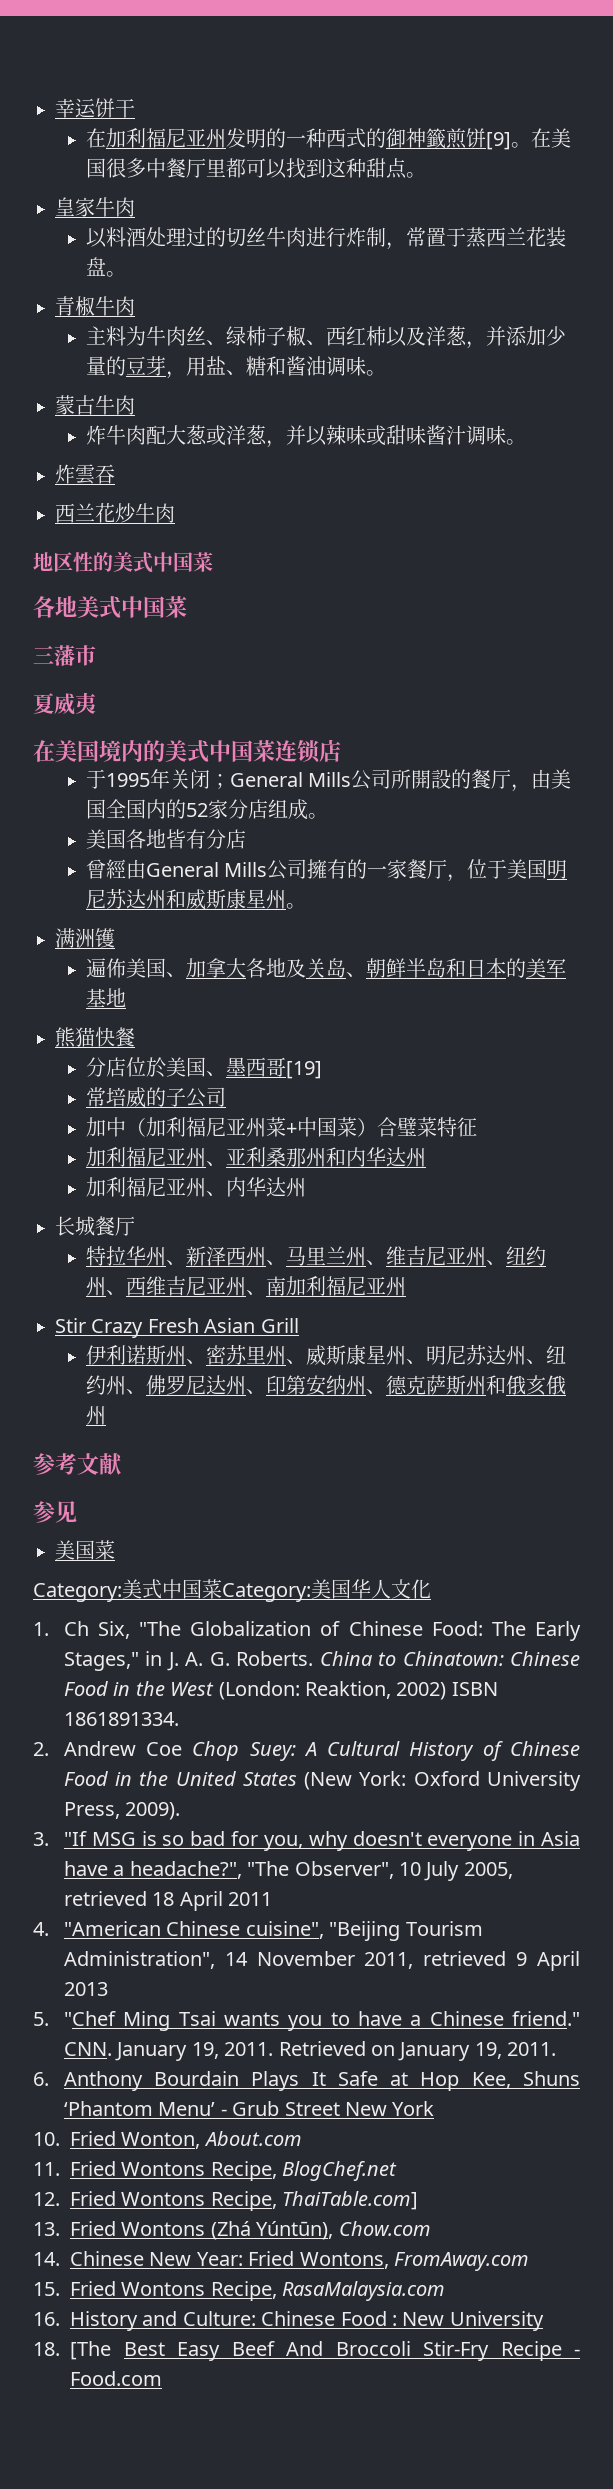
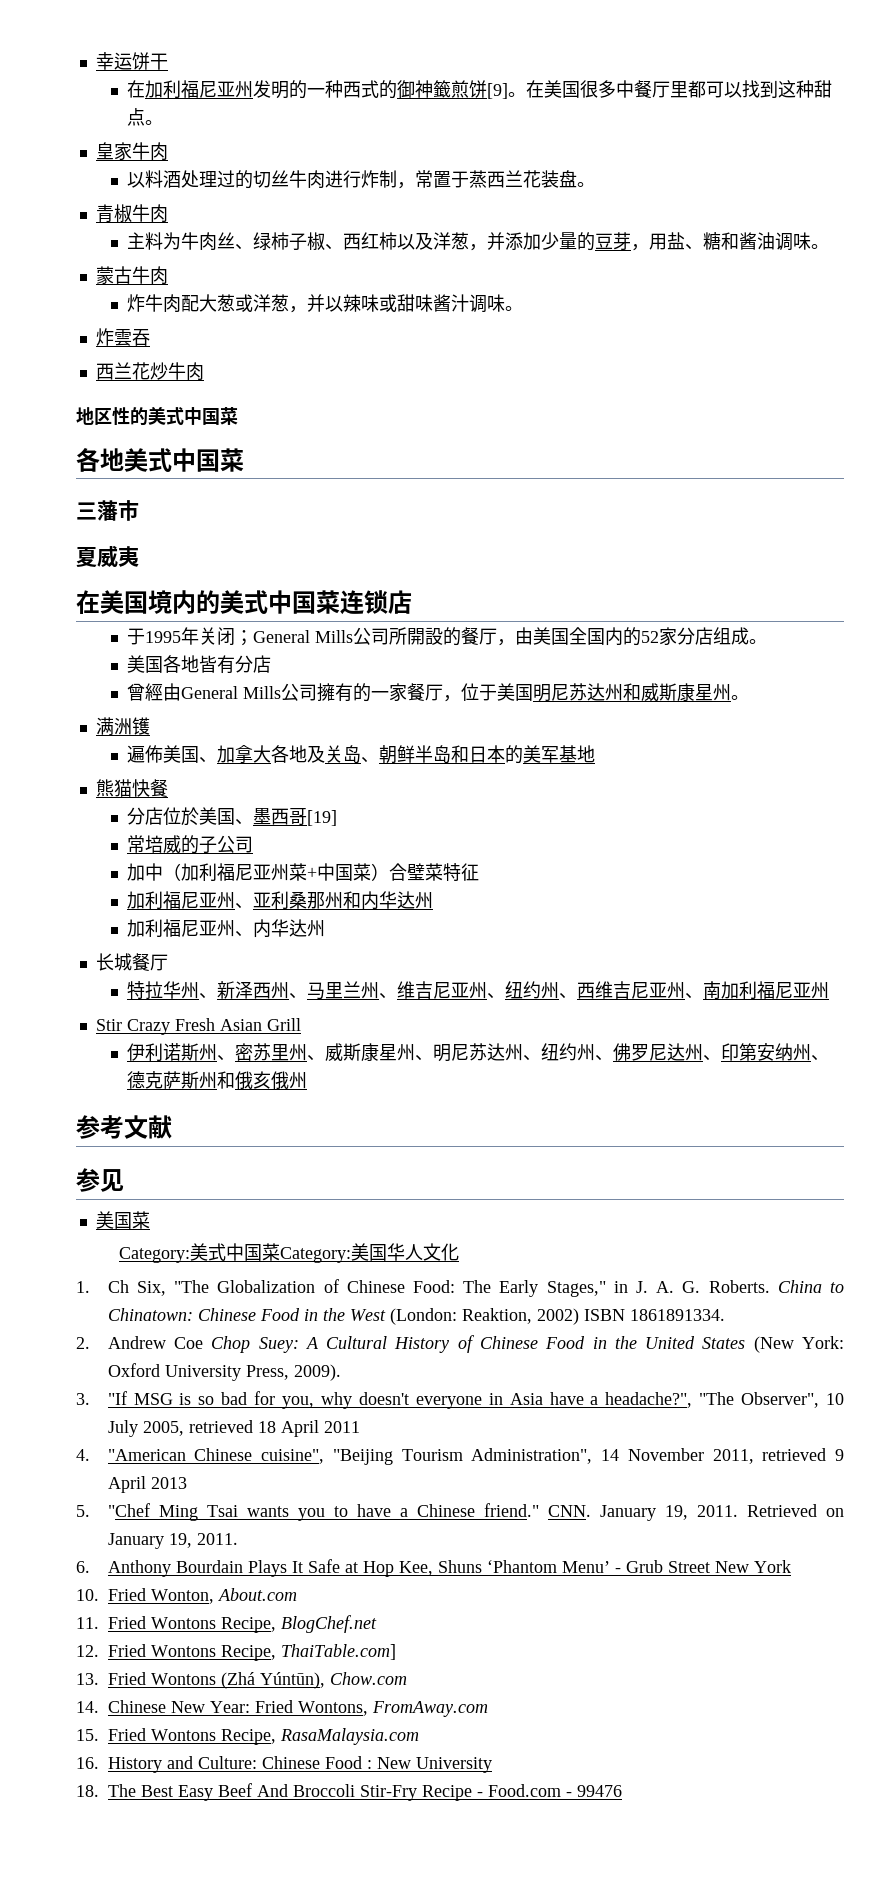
- 18. [The Best Easy Beef And Broccoli Stir-Fry Recipe - Food.com
+ 18. The Best Easy Beef And Broccoli Stir-Fry Recipe - Food.com - 99476

